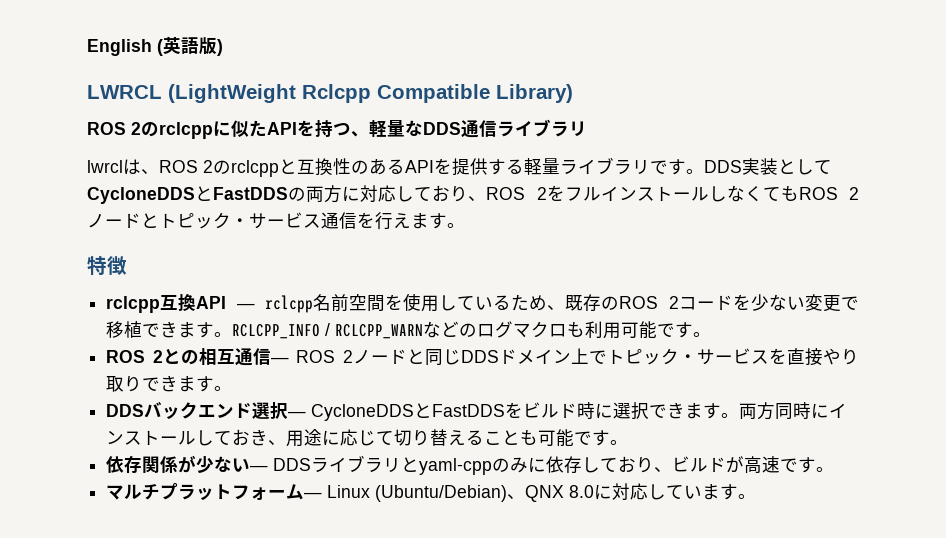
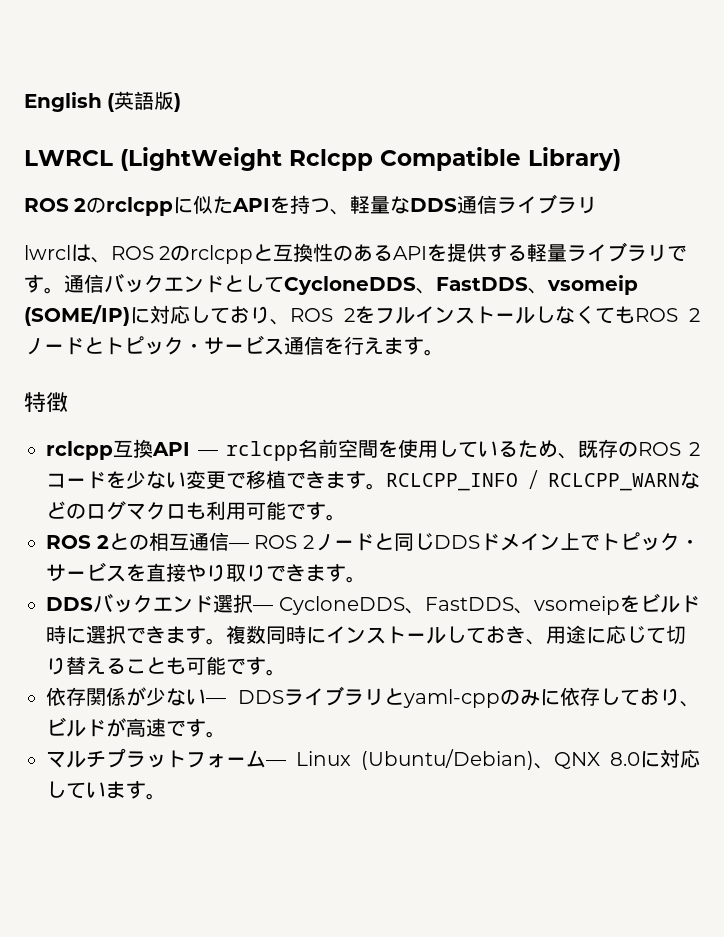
- DDS実装としてCycloneDDSとFastDDSの両方に対応しており、ROS 2をフルインストールしなくてもROS 2ノードとトピック・サービス通信を行えます。
+ 通信バックエンドとしてCycloneDDS、FastDDS、vsomeip (SOME/IP)に対応しており、ROS 2をフルインストールしなくてもROS 2ノードとトピック・サービス通信を行えます。
- DDSバックエンド選択— CycloneDDSとFastDDSをビルド時に選択できます。
+ DDSバックエンド選択— CycloneDDS、FastDDS、vsomeipをビルド時に選択できます。
- 両方同時にインストールしておき、用途に応じて切り替えることも可能です。
+ 複数同時にインストールしておき、用途に応じて切り替えることも可能です。

